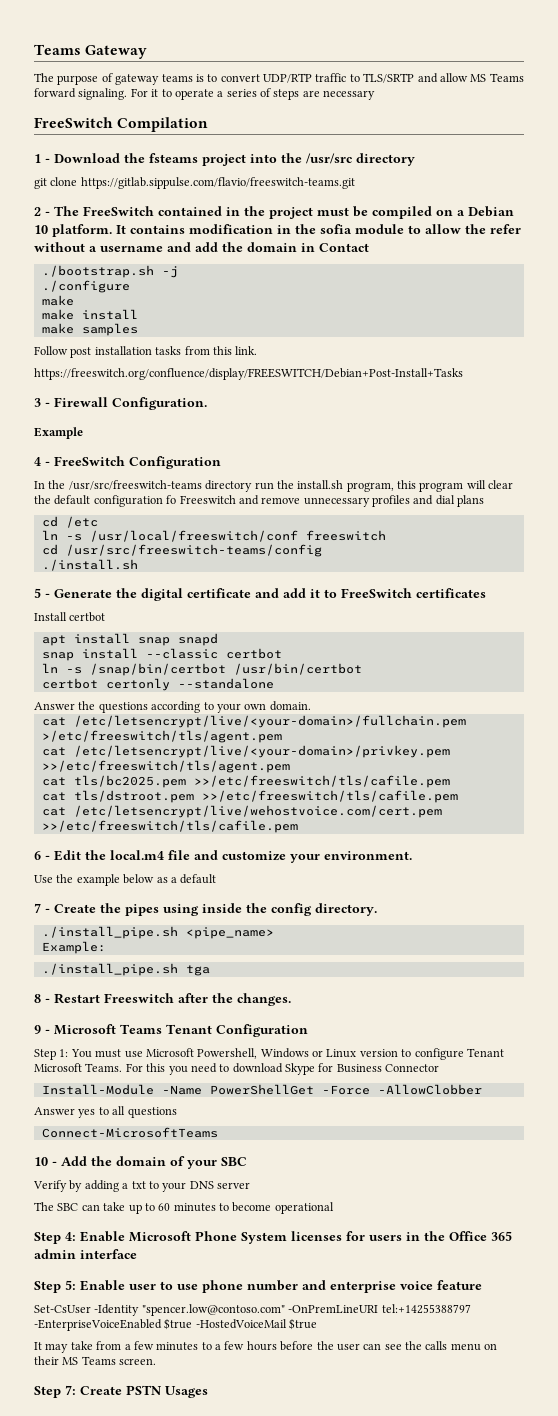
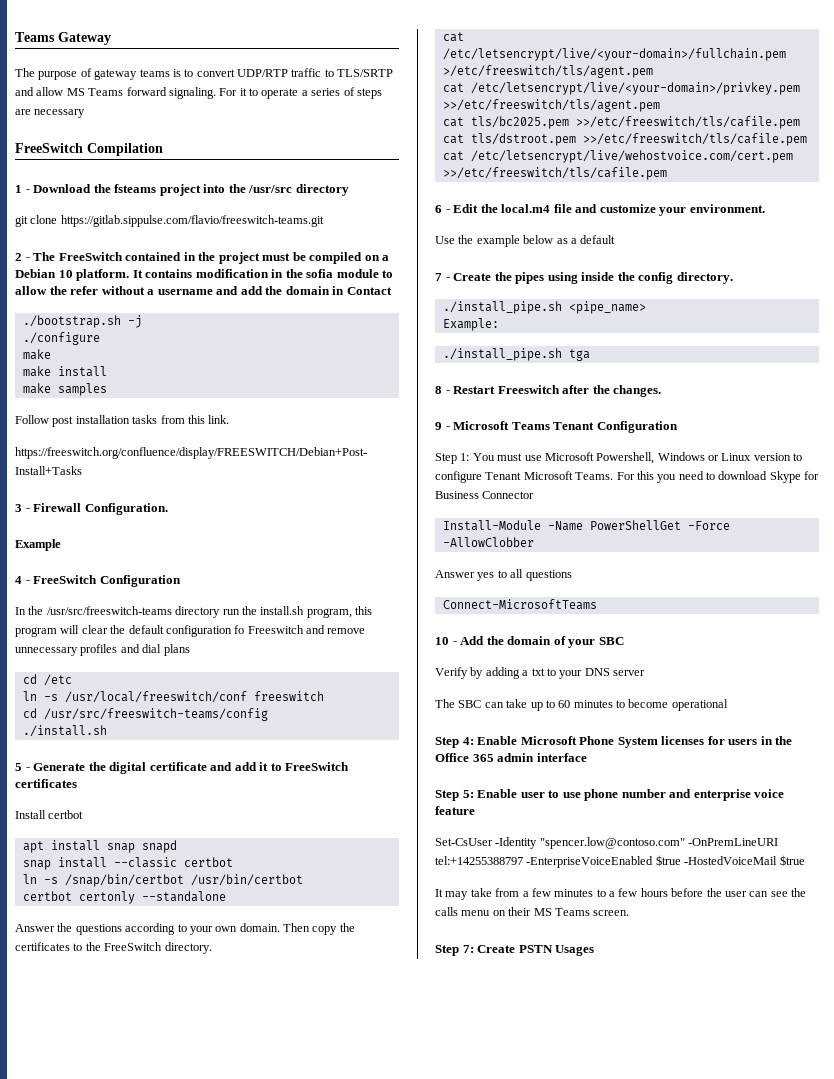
+ Then copy the certificates to the FreeSwitch directory.

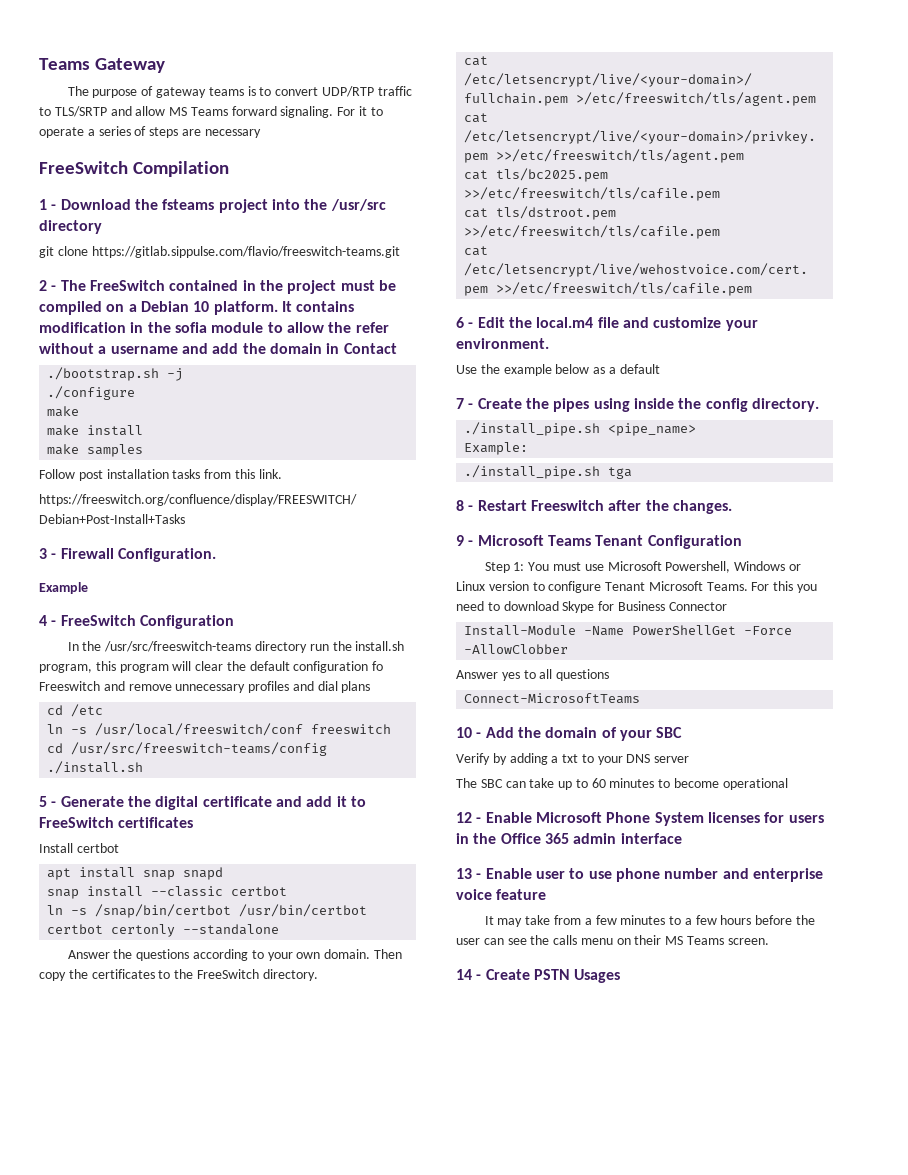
- Step 4: Enable Microsoft Phone System licenses for users in the Office 365 admin interface
+ 12 - Enable Microsoft Phone System licenses for users in the Office 365 admin interface
- Step 5: Enable user to use phone number and enterprise voice feature
+ 13 - Enable user to use phone number and enterprise voice feature
- Set-CsUser -Identity "spencer.low@contoso.com" -OnPremLineURI tel:+14255388797 -EnterpriseVoiceEnabled $true -HostedVoiceMail $true
- Step 7: Create PSTN Usages
+ 14 - Create PSTN Usages

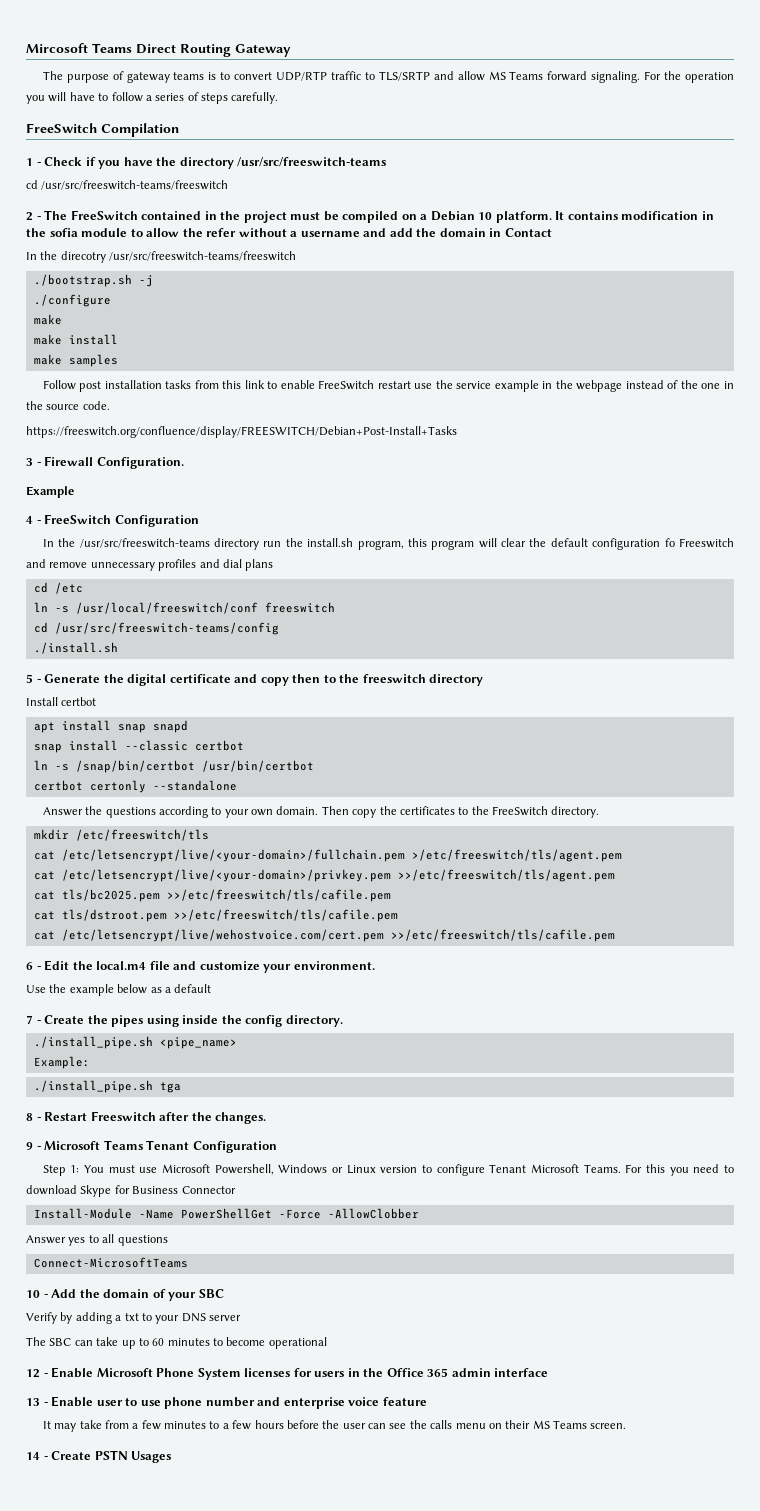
- Teams Gateway
+ Mircosoft Teams Direct Routing Gateway
- For it to operate a series of steps are necessary
+ For the operation you will have to follow a series of steps carefully.
- 1 - Download the fsteams project into the /usr/src directory
- git clone https://gitlab.sippulse.com/flavio/freeswitch-teams.git
+ 1 - Check if you have the directory /usr/src/freeswitch-teams
+ cd /usr/src/freeswitch-teams/freeswitch
+ In the direcotry /usr/src/freeswitch-teams/freeswitch
- Follow post installation tasks from this link.
+ Follow post installation tasks from this link to enable FreeSwitch restart use the service example in the webpage instead of the one in the source code.
- 5 - Generate the digital certificate and add it to FreeSwitch certificates
+ 5 - Generate the digital certificate and copy then to the freeswitch directory
+ mkdir /etc/freeswitch/tls

